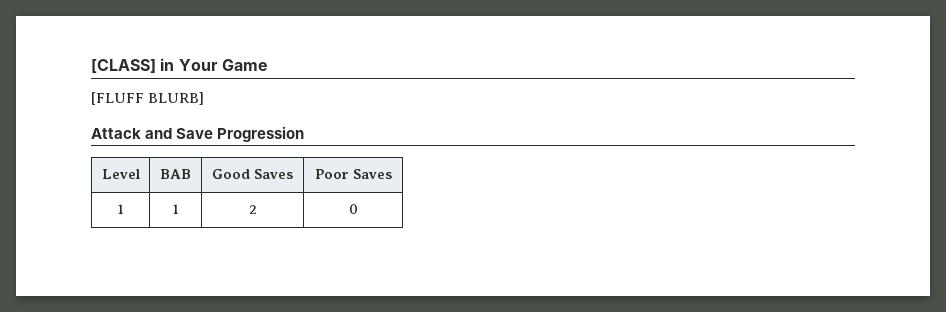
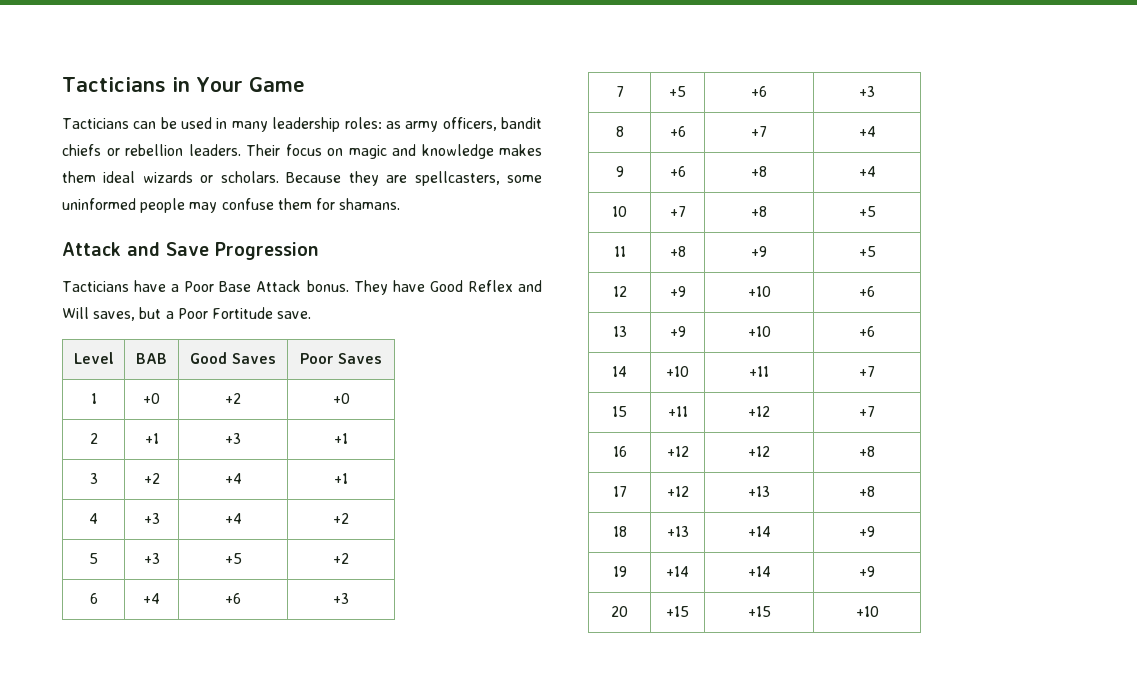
- [CLASS] in Your Game
+ Tacticians in Your Game
- [FLUFF BLURB]
+ Tacticians can be used in many leadership roles: as army officers, bandit chiefs or rebellion leaders. Their focus on magic and knowledge makes them ideal wizards or scholars. Because they are spellcasters, some uninformed people may confuse them for shamans.
  Attack and Save Progression
+ Tacticians have a Poor Base Attack bonus. They have Good Reflex and Will saves, but a Poor Fortitude save.
- 1 | 1 | 2 | 0
+ 1 | +0 | +2 | +0
+ 2 | +1 | +3 | +1
+ 3 | +2 | +4 | +1
+ 4 | +3 | +4 | +2
+ 5 | +3 | +5 | +2
+ 6 | +4 | +6 | +3
+ 7 | +5 | +6 | +3
+ 8 | +6 | +7 | +4
+ 9 | +6 | +8 | +4
+ 10 | +7 | +8 | +5
+ 11 | +8 | +9 | +5
+ 12 | +9 | +10 | +6
+ 13 | +9 | +10 | +6
+ 14 | +10 | +11 | +7
+ 15 | +11 | +12 | +7
+ 16 | +12 | +12 | +8
+ 17 | +12 | +13 | +8
+ 18 | +13 | +14 | +9
+ 19 | +14 | +14 | +9
+ 20 | +15 | +15 | +10

